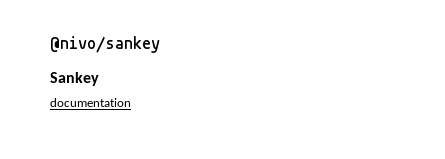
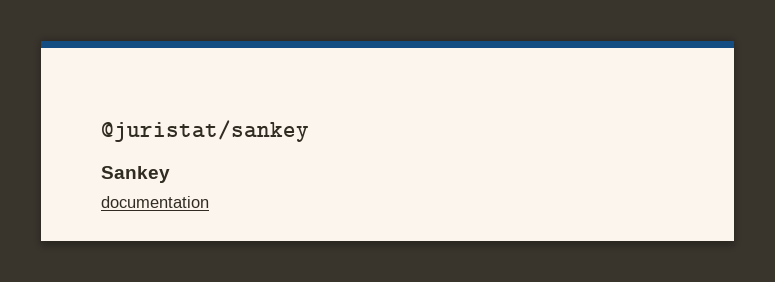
- @nivo/sankey
+ @juristat/sankey

